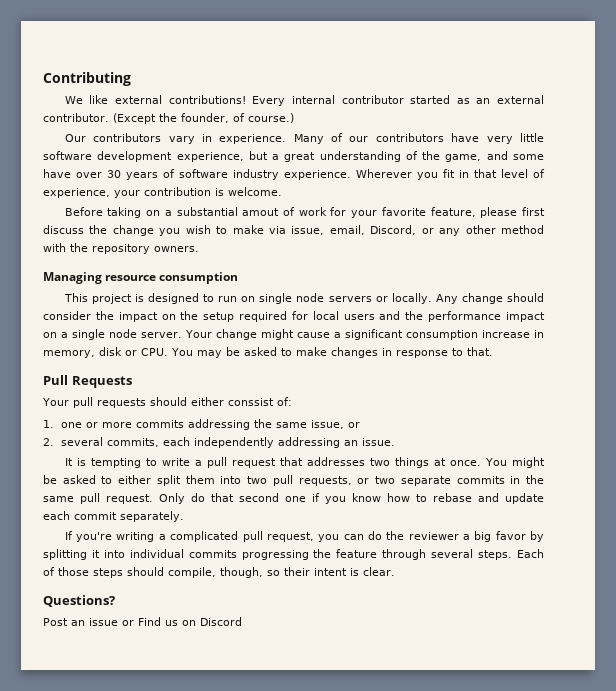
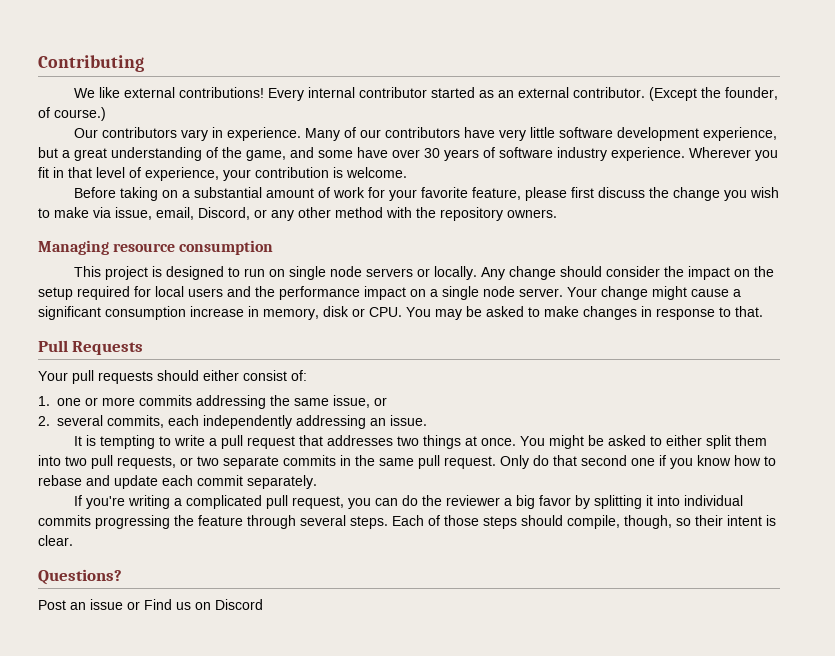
- Before taking on a substantial amout of work for your favorite feature, please first discuss the change you wish to make via issue, email, Discord, or any other method with the repository owners.
+ Before taking on a substantial amount of work for your favorite feature, please first discuss the change you wish to make via issue, email, Discord, or any other method with the repository owners.
- Your pull requests should either conssist of:
+ Your pull requests should either consist of:

